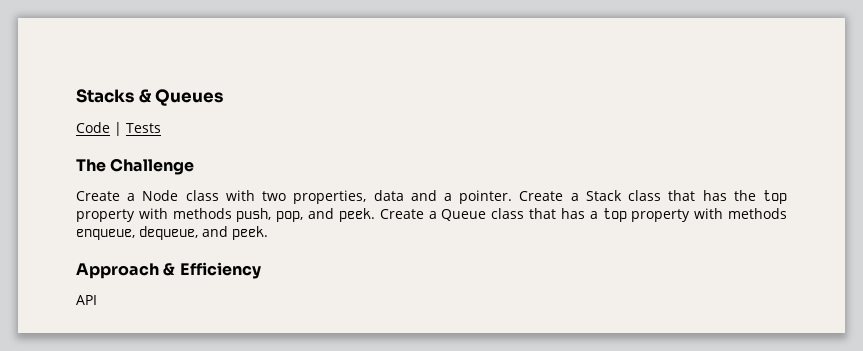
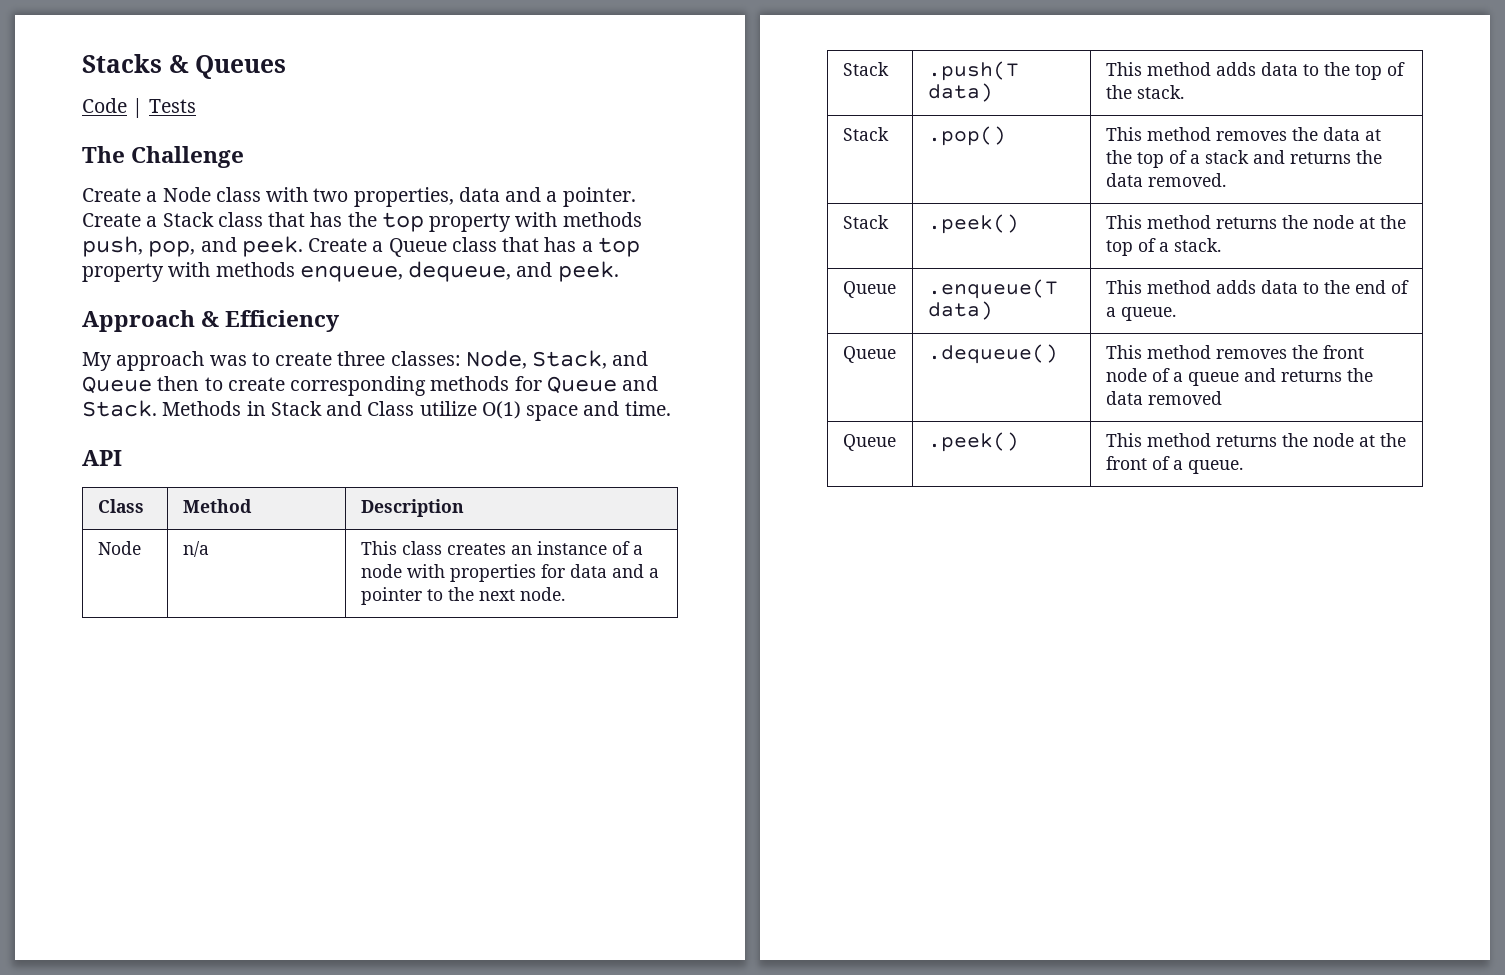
+ My approach was to create three classes: Node, Stack, and Queue then to create corresponding methods for Queue and Stack. Methods in Stack and Class utilize O(1) space and time.
  API
+ Class | Method | Description
+ Node | n/a | This class creates an instance of a node with properties for data and a pointer to the next node.
+ Stack | .push(T data) | This method adds data to the top of the stack.
+ Stack | .pop() | This method removes the data at the top of a stack and returns the data removed.
+ Stack | .peek() | This method returns the node at the top of a stack.
+ Queue | .enqueue(T data) | This method adds data to the end of a queue.
+ Queue | .dequeue() | This method removes the front node of a queue and returns the data removed
+ Queue | .peek() | This method returns the node at the front of a queue.

